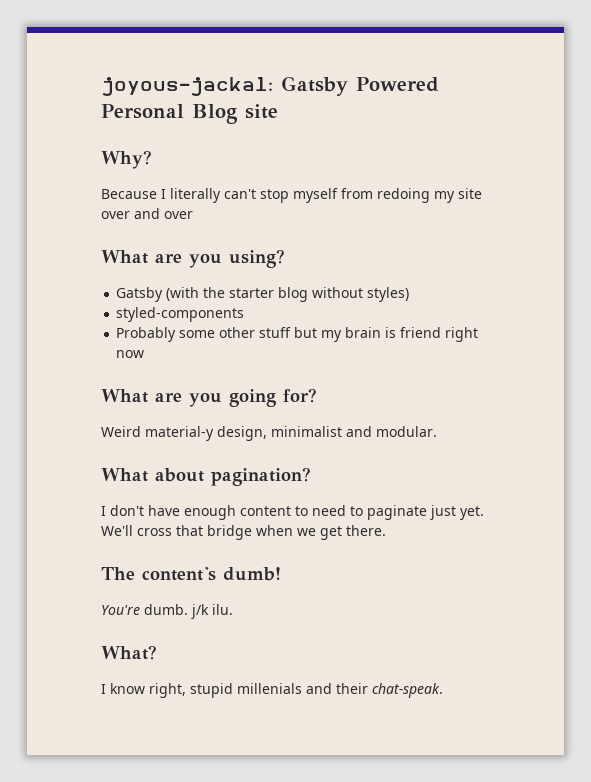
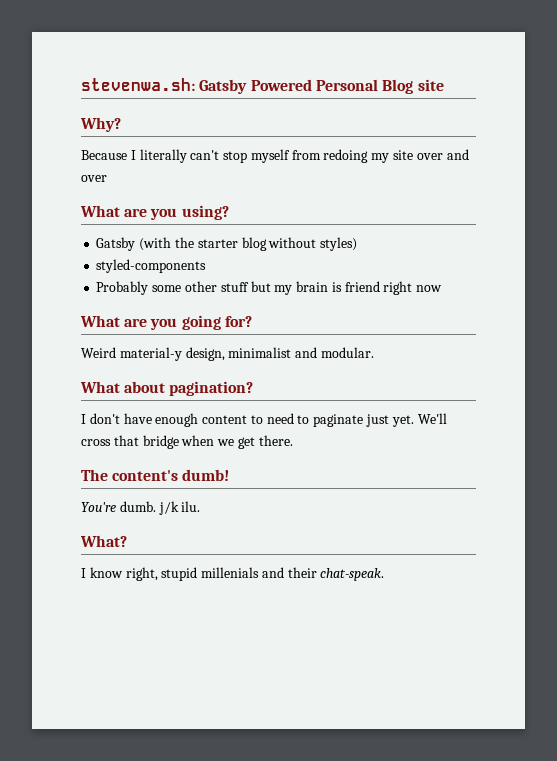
- joyous-jackal: Gatsby Powered Personal Blog site
+ stevenwa.sh: Gatsby Powered Personal Blog site

